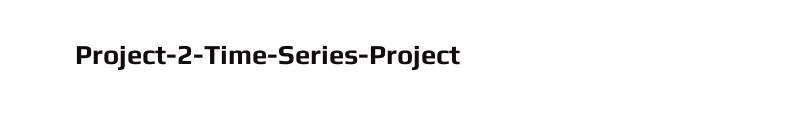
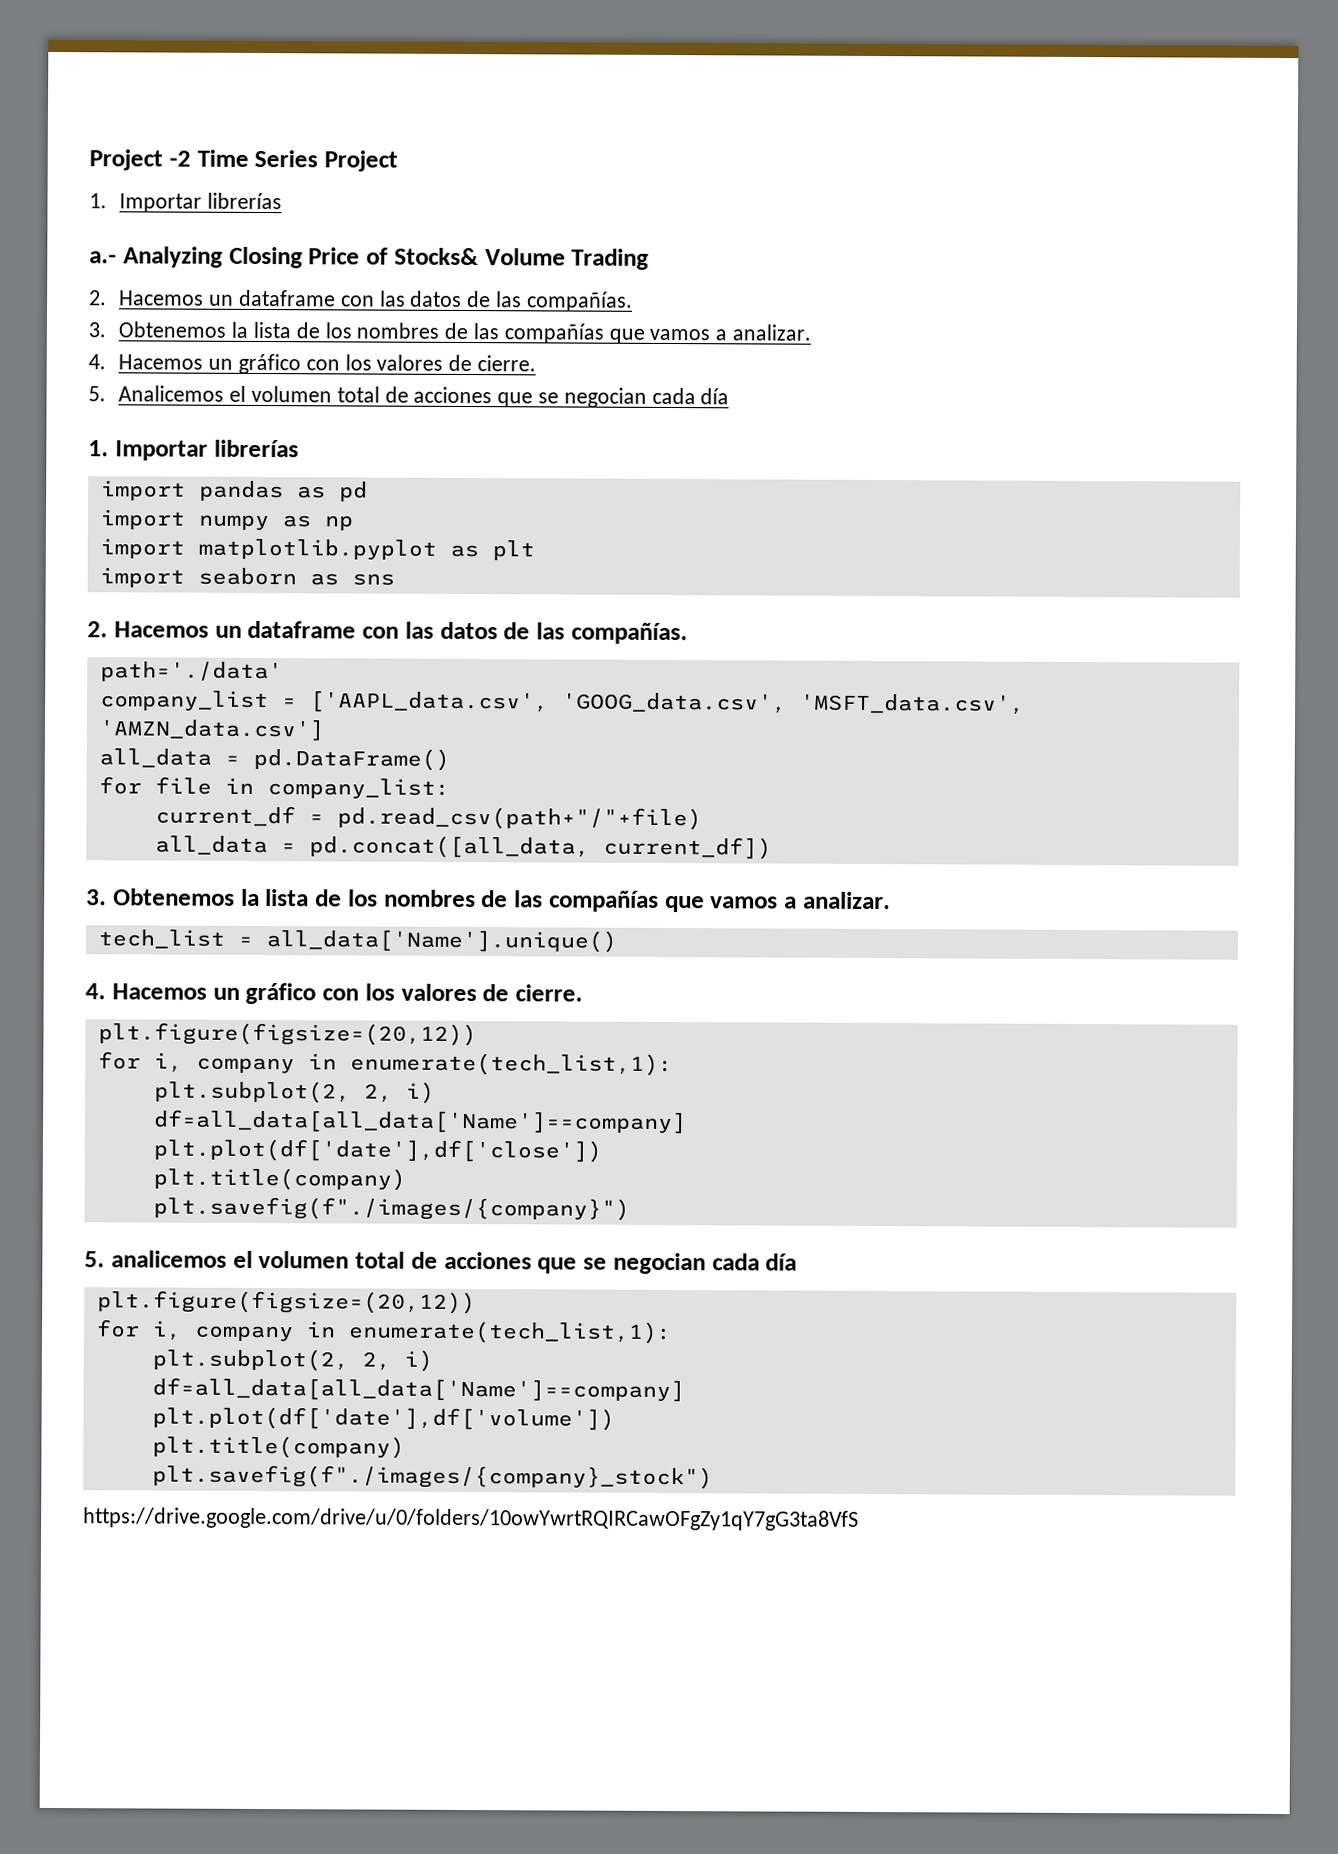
- Project-2-Time-Series-Project
+ Project -2 Time Series Project
+ 1. Importar librerías
+ a.- Analyzing Closing Price of Stocks& Volume Trading
+ 2. Hacemos un dataframe con las datos de las compañías.
+ 3. Obtenemos la lista de los nombres de las compañías que vamos a analizar.
+ 4. Hacemos un gráfico con los valores de cierre.
+ 5. Analicemos el volumen total de acciones que se negocian cada día
+ 1. Importar librerías
+ import pandas as pd
+ import numpy as np
+ import matplotlib.pyplot as plt
+ import seaborn as sns
+ 2. Hacemos un dataframe con las datos de las compañías.
+ path='./data'
+ company_list = ['AAPL_data.csv', 'GOOG_data.csv', 'MSFT_data.csv', 'AMZN_data.csv']
+ all_data = pd.DataFrame()
+ for file in company_list:
+ current_df = pd.read_csv(path+"/"+file)
+ all_data = pd.concat([all_data, current_df])
+ 3. Obtenemos la lista de los nombres de las compañías que vamos a analizar.
+ tech_list = all_data['Name'].unique()
+ 4. Hacemos un gráfico con los valores de cierre.
+ plt.figure(figsize=(20,12))
+ for i, company in enumerate(tech_list,1):
+ plt.subplot(2, 2, i)
+ df=all_data[all_data['Name']==company]
+ plt.plot(df['date'],df['close'])
+ plt.title(company)
+ plt.savefig(f"./images/{company}")
+ 5. analicemos el volumen total de acciones que se negocian cada día
+ plt.figure(figsize=(20,12))
+ for i, company in enumerate(tech_list,1):
+ plt.subplot(2, 2, i)
+ df=all_data[all_data['Name']==company]
+ plt.plot(df['date'],df['volume'])
+ plt.title(company)
+ plt.savefig(f"./images/{company}_stock")
+ https://drive.google.com/drive/u/0/folders/10owYwrtRQIRCawOFgZy1qY7gG3ta8VfS

